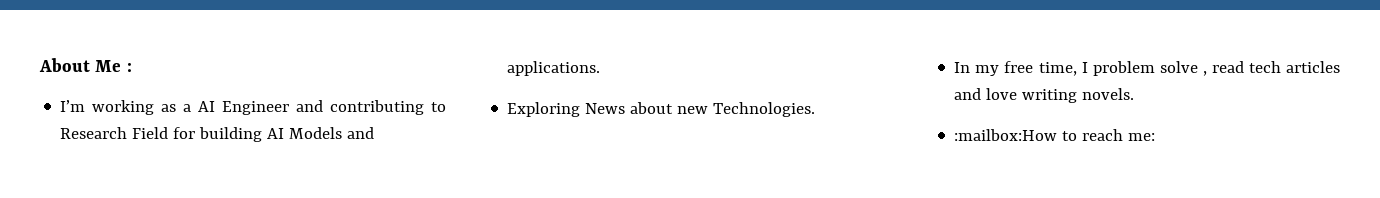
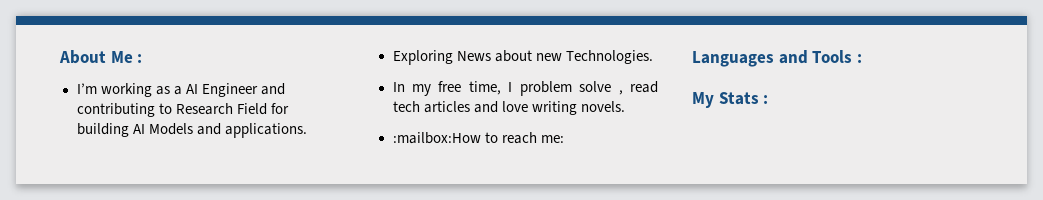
+ Languages and Tools :
+ My Stats :

